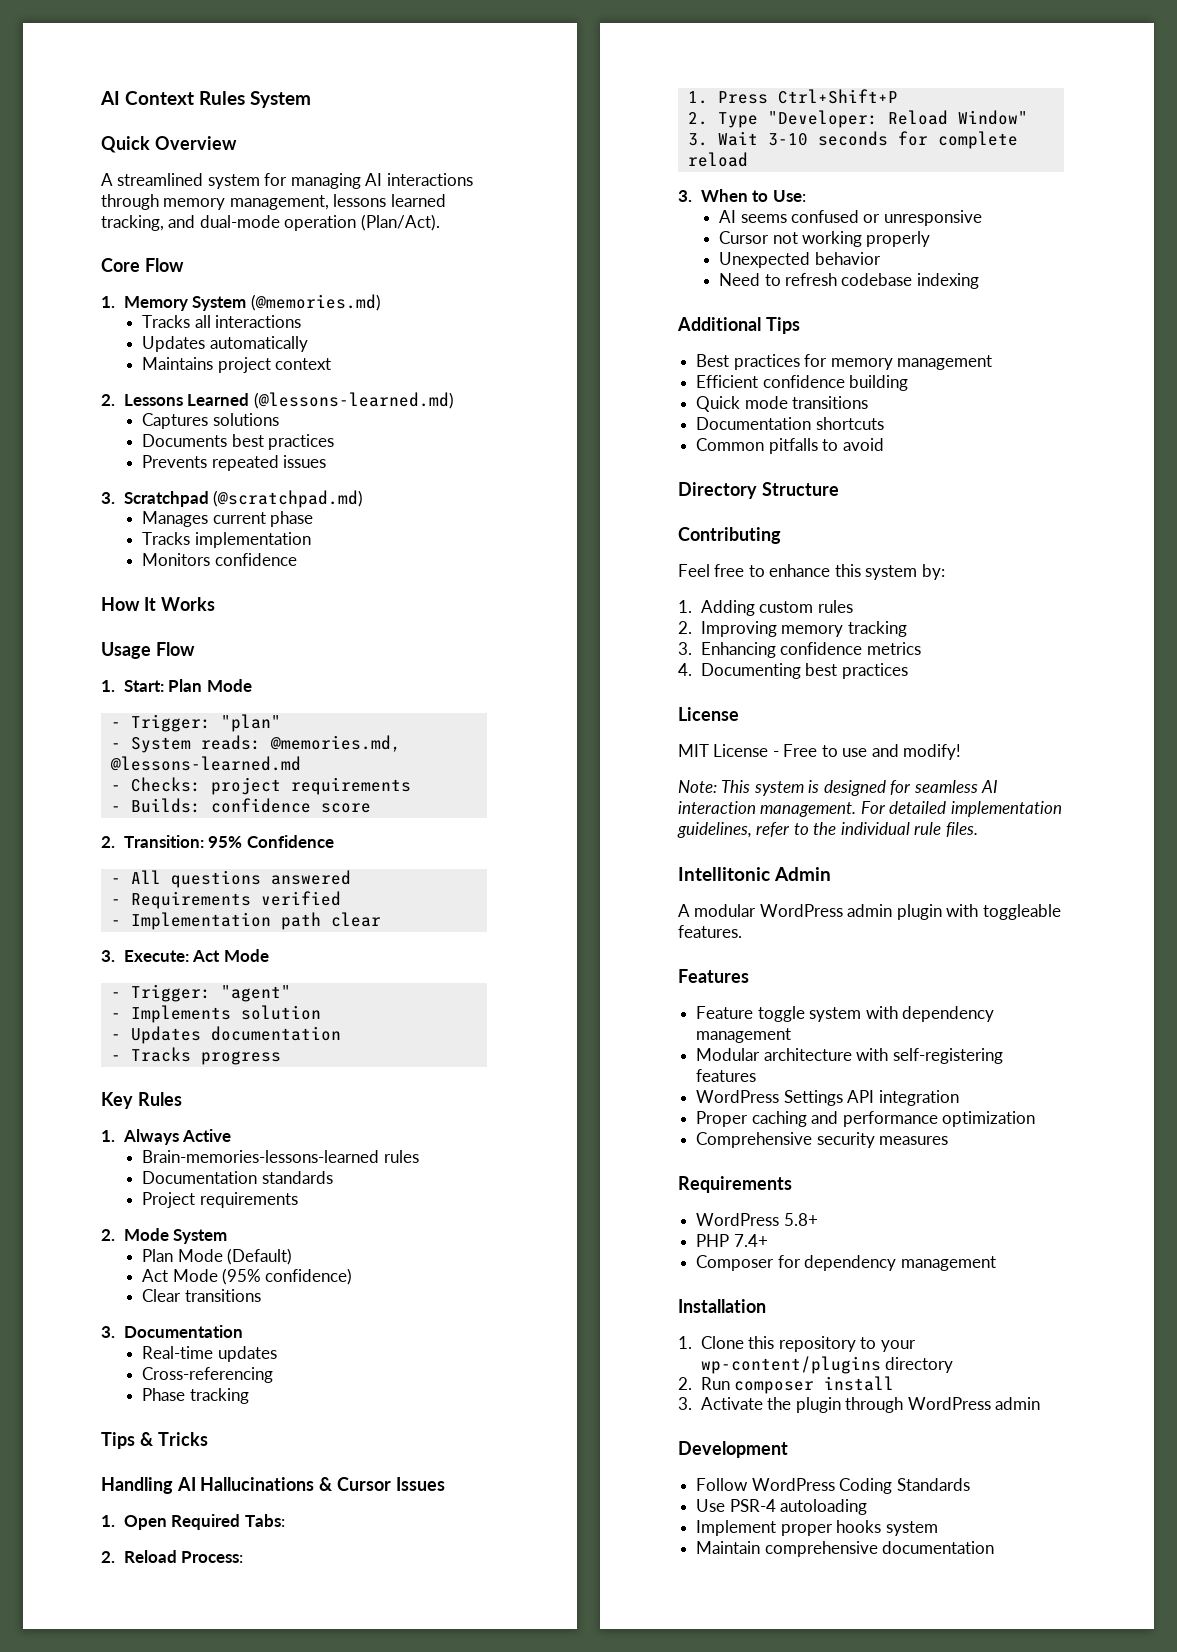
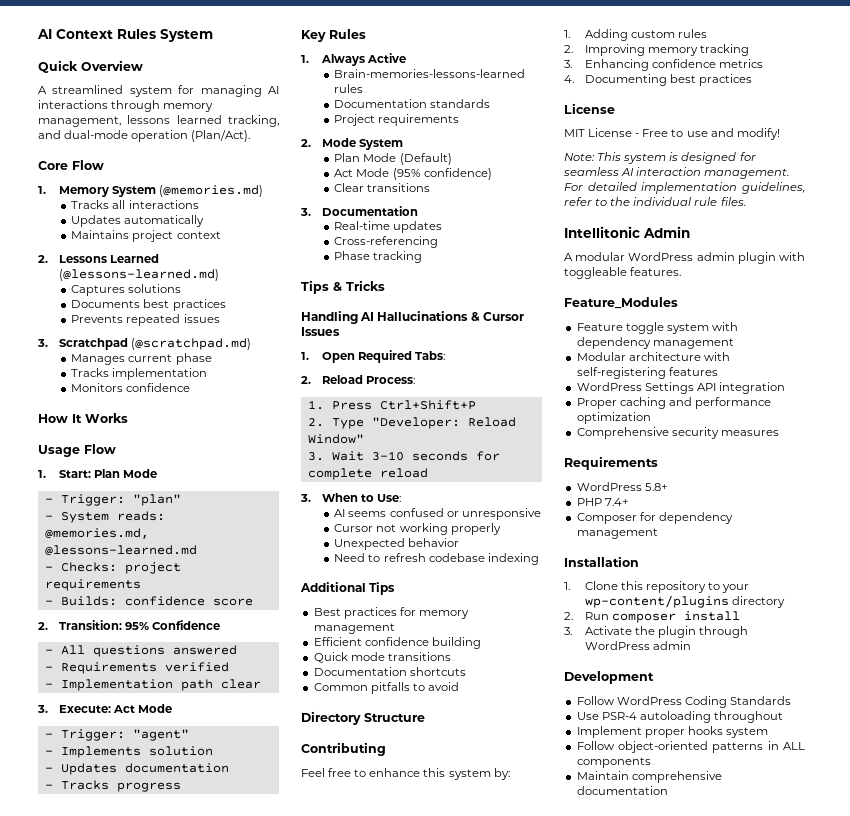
- Features
+ Feature_Modules
- Use PSR-4 autoloading
+ Use PSR-4 autoloading throughout
+ Follow object-oriented patterns in ALL components

